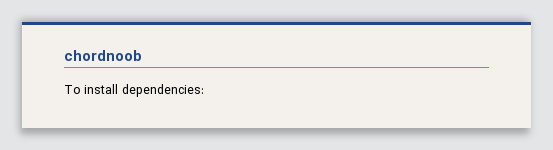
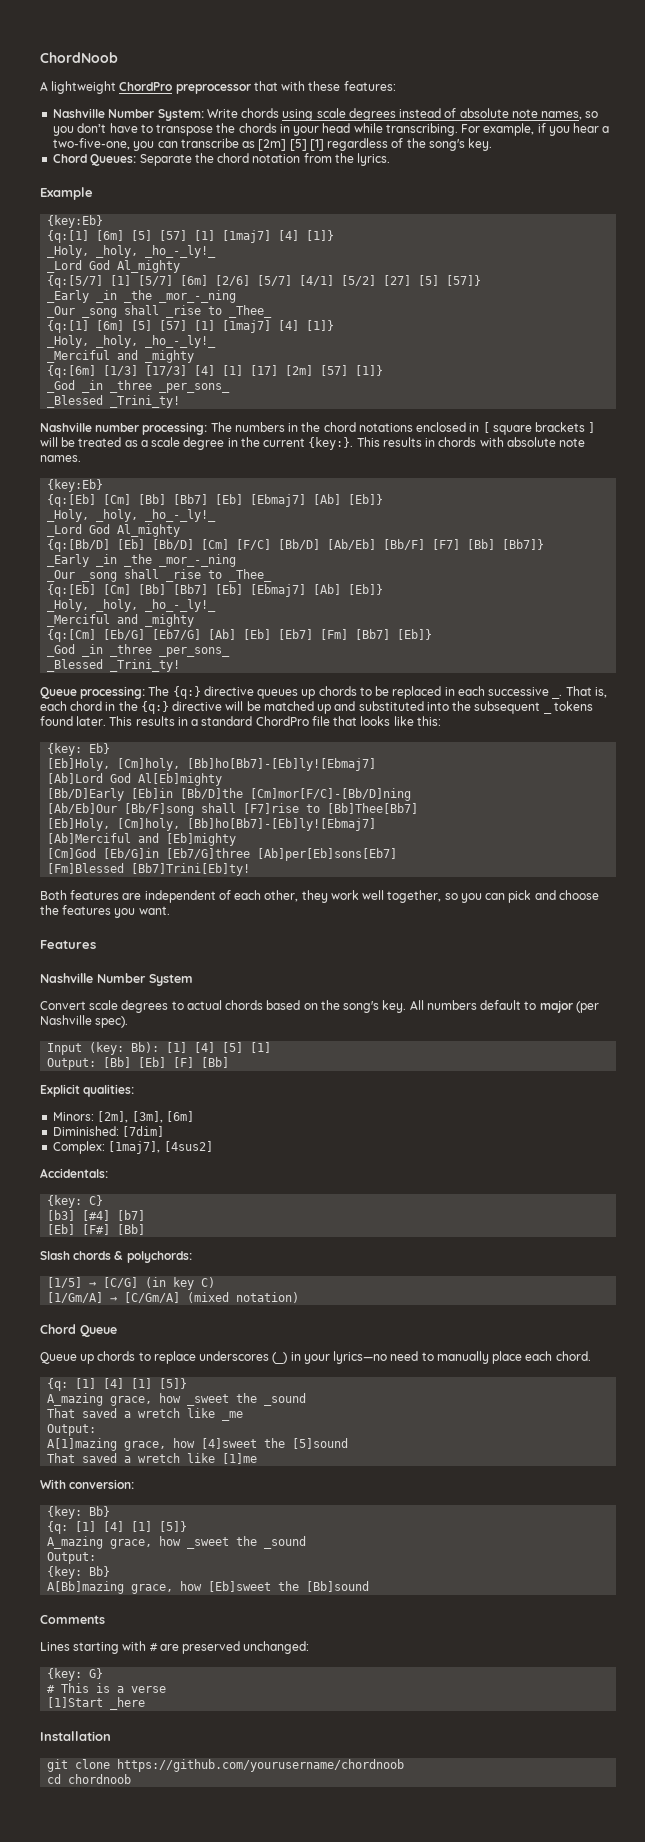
- chordnoob
- To install dependencies:
+ ChordNoob
+ A lightweight ChordPro preprocessor that with these features:
+ Nashville Number System: Write chords using scale degrees instead of absolute note names, so you don’t have to transpose the chords in your head while transcribing. For example, if you hear a two-five-one, you can transcribe as [2m] [5] [1] regardless of the song's key.
+ Chord Queues: Separate the chord notation from the lyrics.
+ Example
+ {key:Eb}
+ {q:[1] [6m] [5] [57] [1] [1maj7] [4] [1]}
+ _Holy, _holy, _ho_-_ly!_
+ _Lord God Al_mighty
+ {q:[5/7] [1] [5/7] [6m] [2/6] [5/7] [4/1] [5/2] [27] [5] [57]}
+ _Early _in _the _mor_-_ning
+ _Our _song shall _rise to _Thee_
+ {q:[1] [6m] [5] [57] [1] [1maj7] [4] [1]}
+ _Holy, _holy, _ho_-_ly!_
+ _Merciful and _mighty
+ {q:[6m] [1/3] [17/3] [4] [1] [17] [2m] [57] [1]}
+ _God _in _three _per_sons_
+ _Blessed _Trini_ty!
+ Nashville number processing: The numbers in the chord notations enclosed in [ square brackets ] will be treated as a scale degree in the current {key:}. This results in chords with absolute note names.
+ {key:Eb}
+ {q:[Eb] [Cm] [Bb] [Bb7] [Eb] [Ebmaj7] [Ab] [Eb]}
+ _Holy, _holy, _ho_-_ly!_
+ _Lord God Al_mighty
+ {q:[Bb/D] [Eb] [Bb/D] [Cm] [F/C] [Bb/D] [Ab/Eb] [Bb/F] [F7] [Bb] [Bb7]}
+ _Early _in _the _mor_-_ning
+ _Our _song shall _rise to _Thee_
+ {q:[Eb] [Cm] [Bb] [Bb7] [Eb] [Ebmaj7] [Ab] [Eb]}
+ _Holy, _holy, _ho_-_ly!_
+ _Merciful and _mighty
+ {q:[Cm] [Eb/G] [Eb7/G] [Ab] [Eb] [Eb7] [Fm] [Bb7] [Eb]}
+ _God _in _three _per_sons_
+ _Blessed _Trini_ty!
+ Queue processing: The {q:} directive queues up chords to be replaced in each successive _. That is, each chord in the {q:} directive will be matched up and substituted into the subsequent _ tokens found later. This results in a standard ChordPro file that looks like this:
+ {key: Eb}
+ [Eb]Holy, [Cm]holy, [Bb]ho[Bb7]-[Eb]ly![Ebmaj7]
+ [Ab]Lord God Al[Eb]mighty
+ [Bb/D]Early [Eb]in [Bb/D]the [Cm]mor[F/C]-[Bb/D]ning
+ [Ab/Eb]Our [Bb/F]song shall [F7]rise to [Bb]Thee[Bb7]
+ [Eb]Holy, [Cm]holy, [Bb]ho[Bb7]-[Eb]ly![Ebmaj7]
+ [Ab]Merciful and [Eb]mighty
+ [Cm]God [Eb/G]in [Eb7/G]three [Ab]per[Eb]sons[Eb7]
+ [Fm]Blessed [Bb7]Trini[Eb]ty!
+ Both features are independent of each other, they work well together, so you can pick and choose the features you want.
+ Features
+ Nashville Number System
+ Convert scale degrees to actual chords based on the song's key. All numbers default to major (per Nashville spec).
+ Input (key: Bb): [1] [4] [5] [1]
+ Output: [Bb] [Eb] [F] [Bb]
+ Explicit qualities:
+ Minors: [2m], [3m], [6m]
+ Diminished: [7dim]
+ Complex: [1maj7], [4sus2]
+ Accidentals:
+ {key: C}
+ [b3] [#4] [b7]
+ [Eb] [F#] [Bb]
+ Slash chords & polychords:
+ [1/5] → [C/G] (in key C)
+ [1/Gm/A] → [C/Gm/A] (mixed notation)
+ Chord Queue
+ Queue up chords to replace underscores (_) in your lyrics—no need to manually place each chord.
+ {q: [1] [4] [1] [5]}
+ A_mazing grace, how _sweet the _sound
+ That saved a wretch like _me
+ Output:
+ A[1]mazing grace, how [4]sweet the [5]sound
+ That saved a wretch like [1]me
+ With conversion:
+ {key: Bb}
+ {q: [1] [4] [1] [5]}
+ A_mazing grace, how _sweet the _sound
+ Output:
+ {key: Bb}
+ A[Bb]mazing grace, how [Eb]sweet the [Bb]sound
+ Comments
+ Lines starting with # are preserved unchanged:
+ {key: G}
+ # This is a verse
+ [1]Start _here
+ Installation
+ git clone https://github.com/yourusername/chordnoob
+ cd chordnoob

